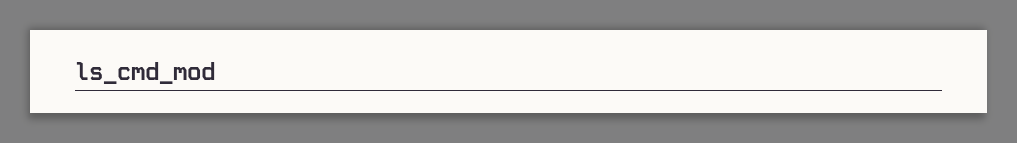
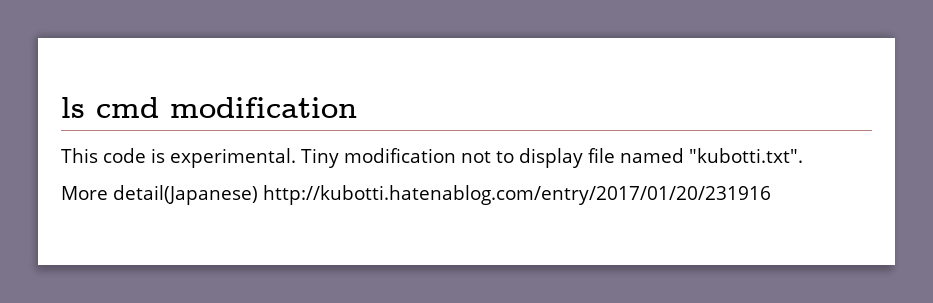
- ls_cmd_mod
+ ls cmd modification
+ This code is experimental. Tiny modification not to display file named "kubotti.txt".
+ More detail(Japanese) http://kubotti.hatenablog.com/entry/2017/01/20/231916

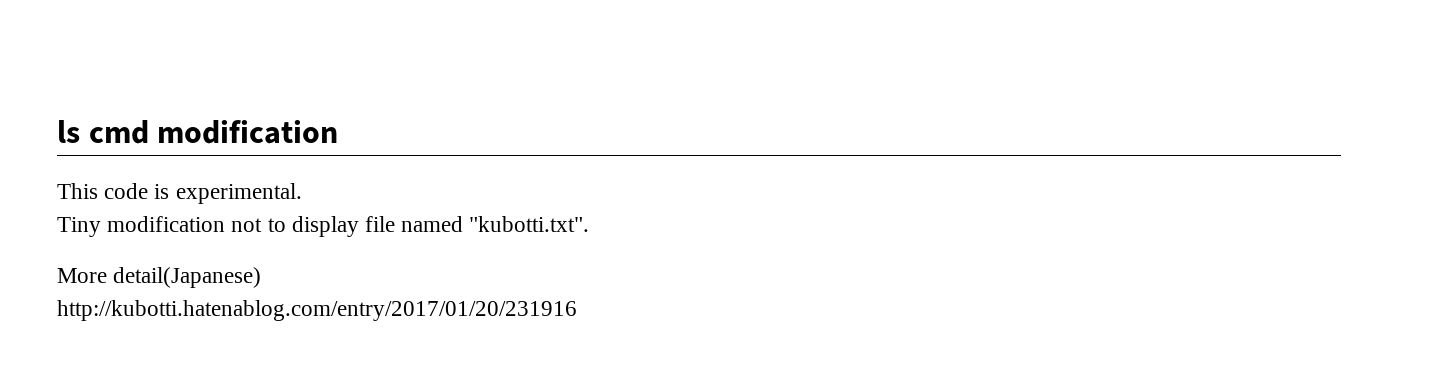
- This code is experimental. Tiny modification not to display file named "kubotti.txt".
+ This code is experimental.
+ Tiny modification not to display file named "kubotti.txt".
- More detail(Japanese) http://kubotti.hatenablog.com/entry/2017/01/20/231916
+ More detail(Japanese)
+ http://kubotti.hatenablog.com/entry/2017/01/20/231916

